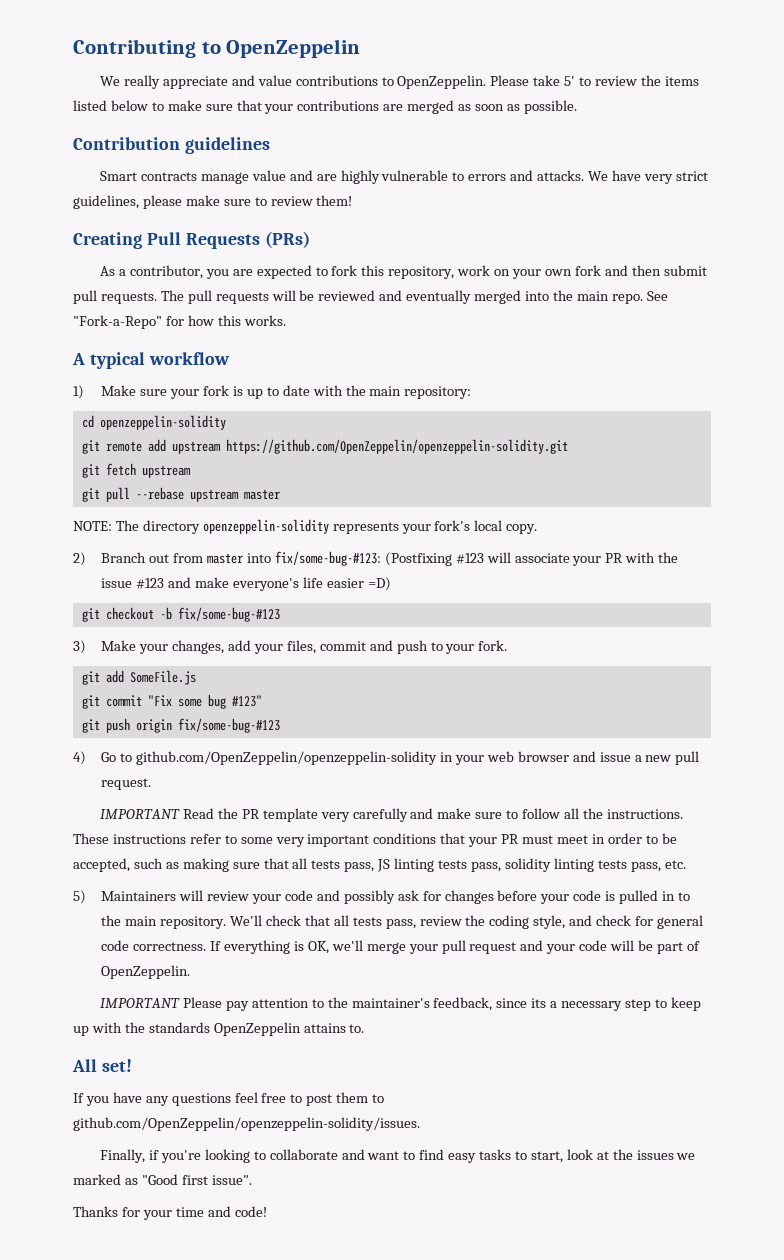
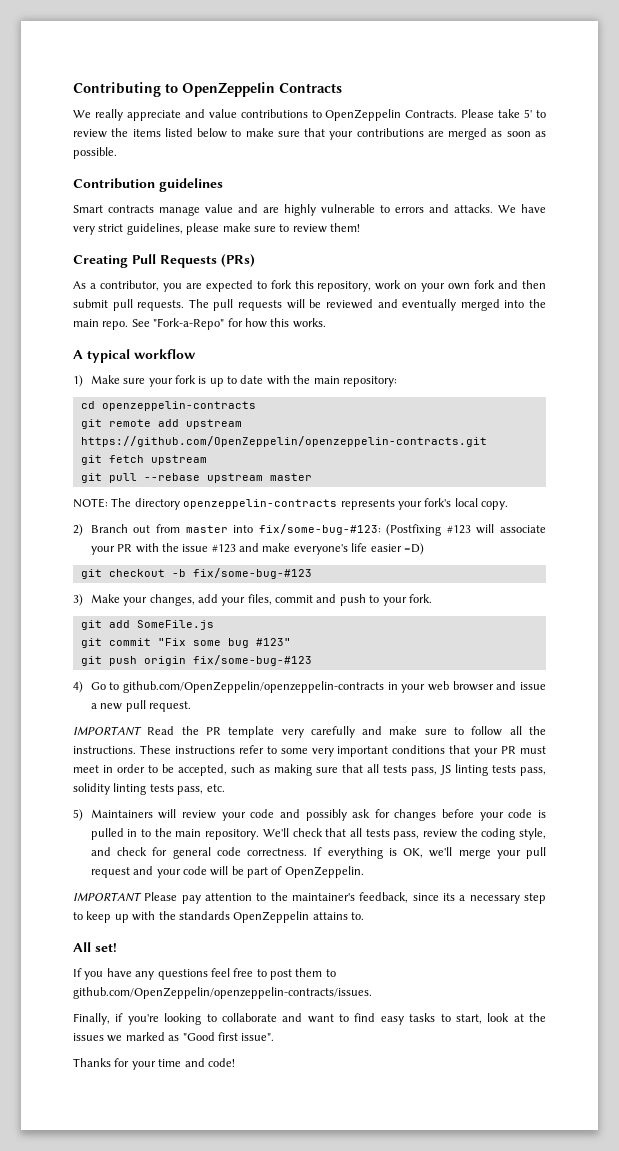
- Contributing to OpenZeppelin
+ Contributing to OpenZeppelin Contracts
- We really appreciate and value contributions to OpenZeppelin.
+ We really appreciate and value contributions to OpenZeppelin Contracts.
- cd openzeppelin-solidity
+ cd openzeppelin-contracts
- git remote add upstream https://github.com/OpenZeppelin/openzeppelin-solidity.git
+ git remote add upstream https://github.com/OpenZeppelin/openzeppelin-contracts.git
- NOTE: The directory openzeppelin-solidity represents your fork's local copy.
+ NOTE: The directory openzeppelin-contracts represents your fork's local copy.
- 4) Go to github.com/OpenZeppelin/openzeppelin-solidity in your web browser and issue a new pull request.
+ 4) Go to github.com/OpenZeppelin/openzeppelin-contracts in your web browser and issue a new pull request.
- If you have any questions feel free to post them to github.com/OpenZeppelin/openzeppelin-solidity/issues.
+ If you have any questions feel free to post them to github.com/OpenZeppelin/openzeppelin-contracts/issues.

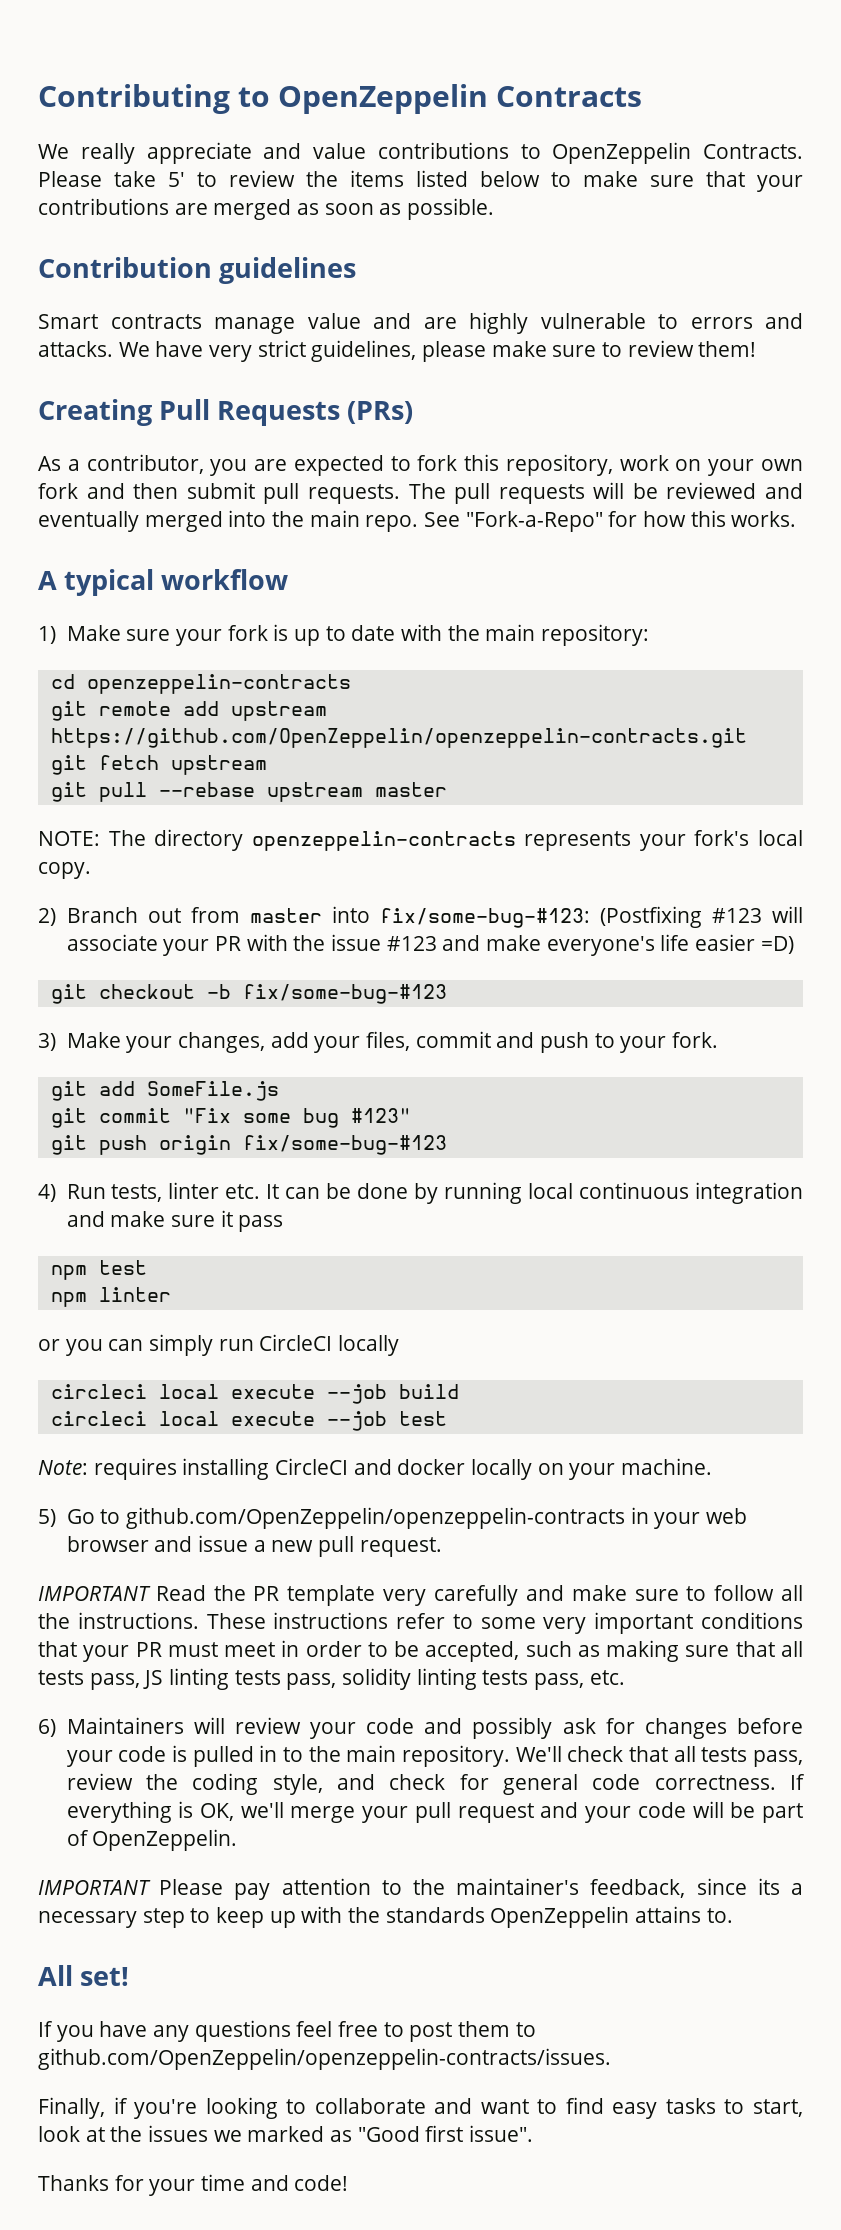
- 4) Go to github.com/OpenZeppelin/openzeppelin-contracts in your web browser and issue a new pull request.
+ 4) Run tests, linter etc. It can be done by running local continuous integration and make sure it pass
+ npm test
+ npm linter
+ or you can simply run CircleCI locally
+ circleci local execute --job build
+ circleci local execute --job test
+ Note: requires installing CircleCI and docker locally on your machine.
+ 5) Go to github.com/OpenZeppelin/openzeppelin-contracts in your web browser and issue a new pull request.
- 5) Maintainers will review your code and possibly ask for changes before your code is pulled in to the main repository.
+ 6) Maintainers will review your code and possibly ask for changes before your code is pulled in to the main repository.

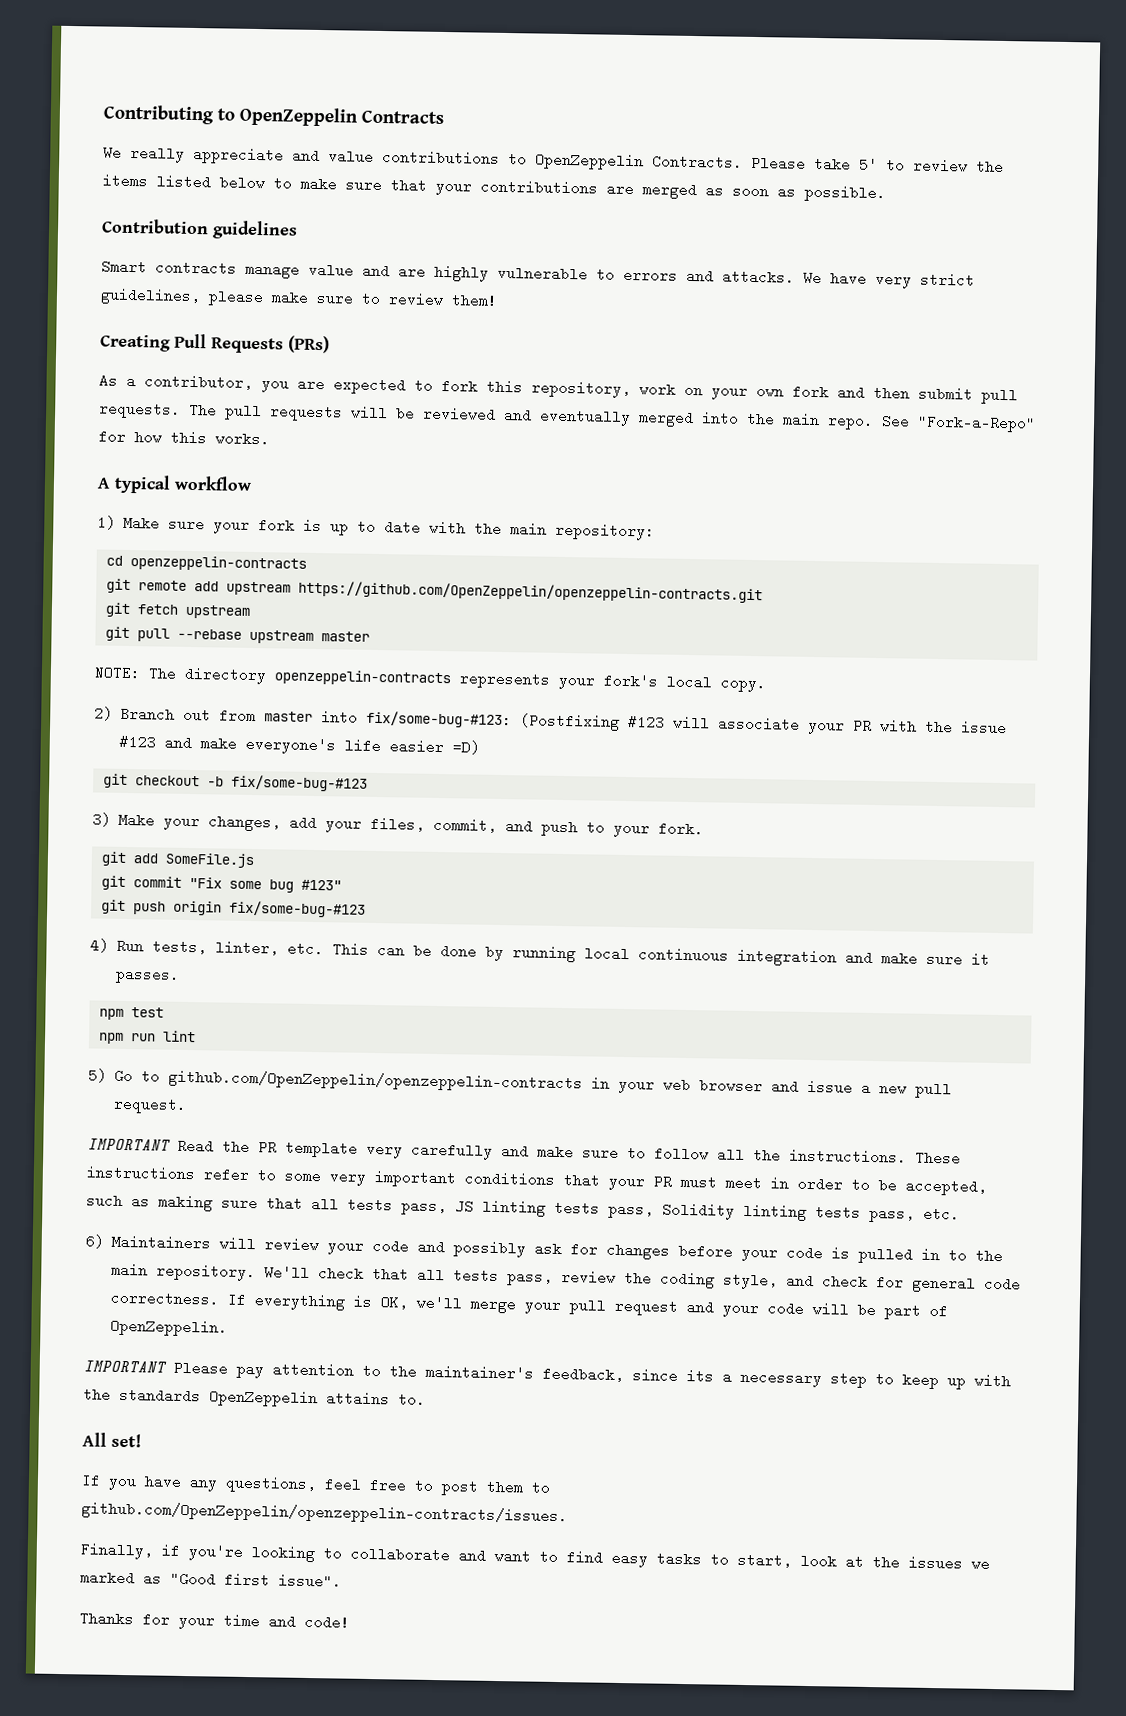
- 3) Make your changes, add your files, commit and push to your fork.
+ 3) Make your changes, add your files, commit, and push to your fork.
- 4) Run tests, linter etc. It can be done by running local continuous integration and make sure it pass
+ 4) Run tests, linter, etc. This can be done by running local continuous integration and make sure it passes.
- npm linter
- or you can simply run CircleCI locally
- circleci local execute --job build
- circleci local execute --job test
- Note: requires installing CircleCI and docker locally on your machine.
+ npm run lint
- These instructions refer to some very important conditions that your PR must meet in order to be accepted, such as making sure that all tests pass, JS linting tests pass, solidity linting tests pass, etc.
+ These instructions refer to some very important conditions that your PR must meet in order to be accepted, such as making sure that all tests pass, JS linting tests pass, Solidity linting tests pass, etc.
- If you have any questions feel free to post them to github.com/OpenZeppelin/openzeppelin-contracts/issues.
+ If you have any questions, feel free to post them to github.com/OpenZeppelin/openzeppelin-contracts/issues.

